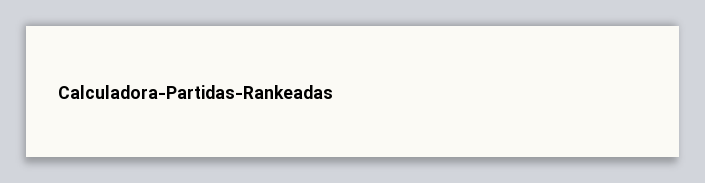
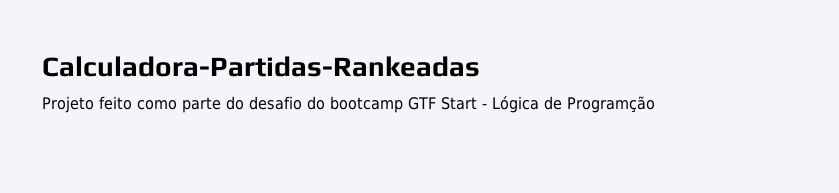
+ Projeto feito como parte do desafio do bootcamp GTF Start - Lógica de Programção

